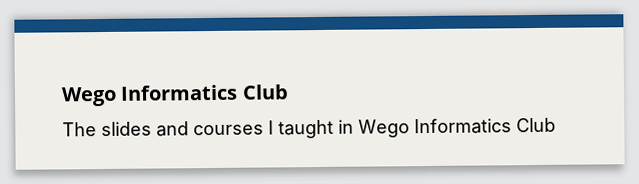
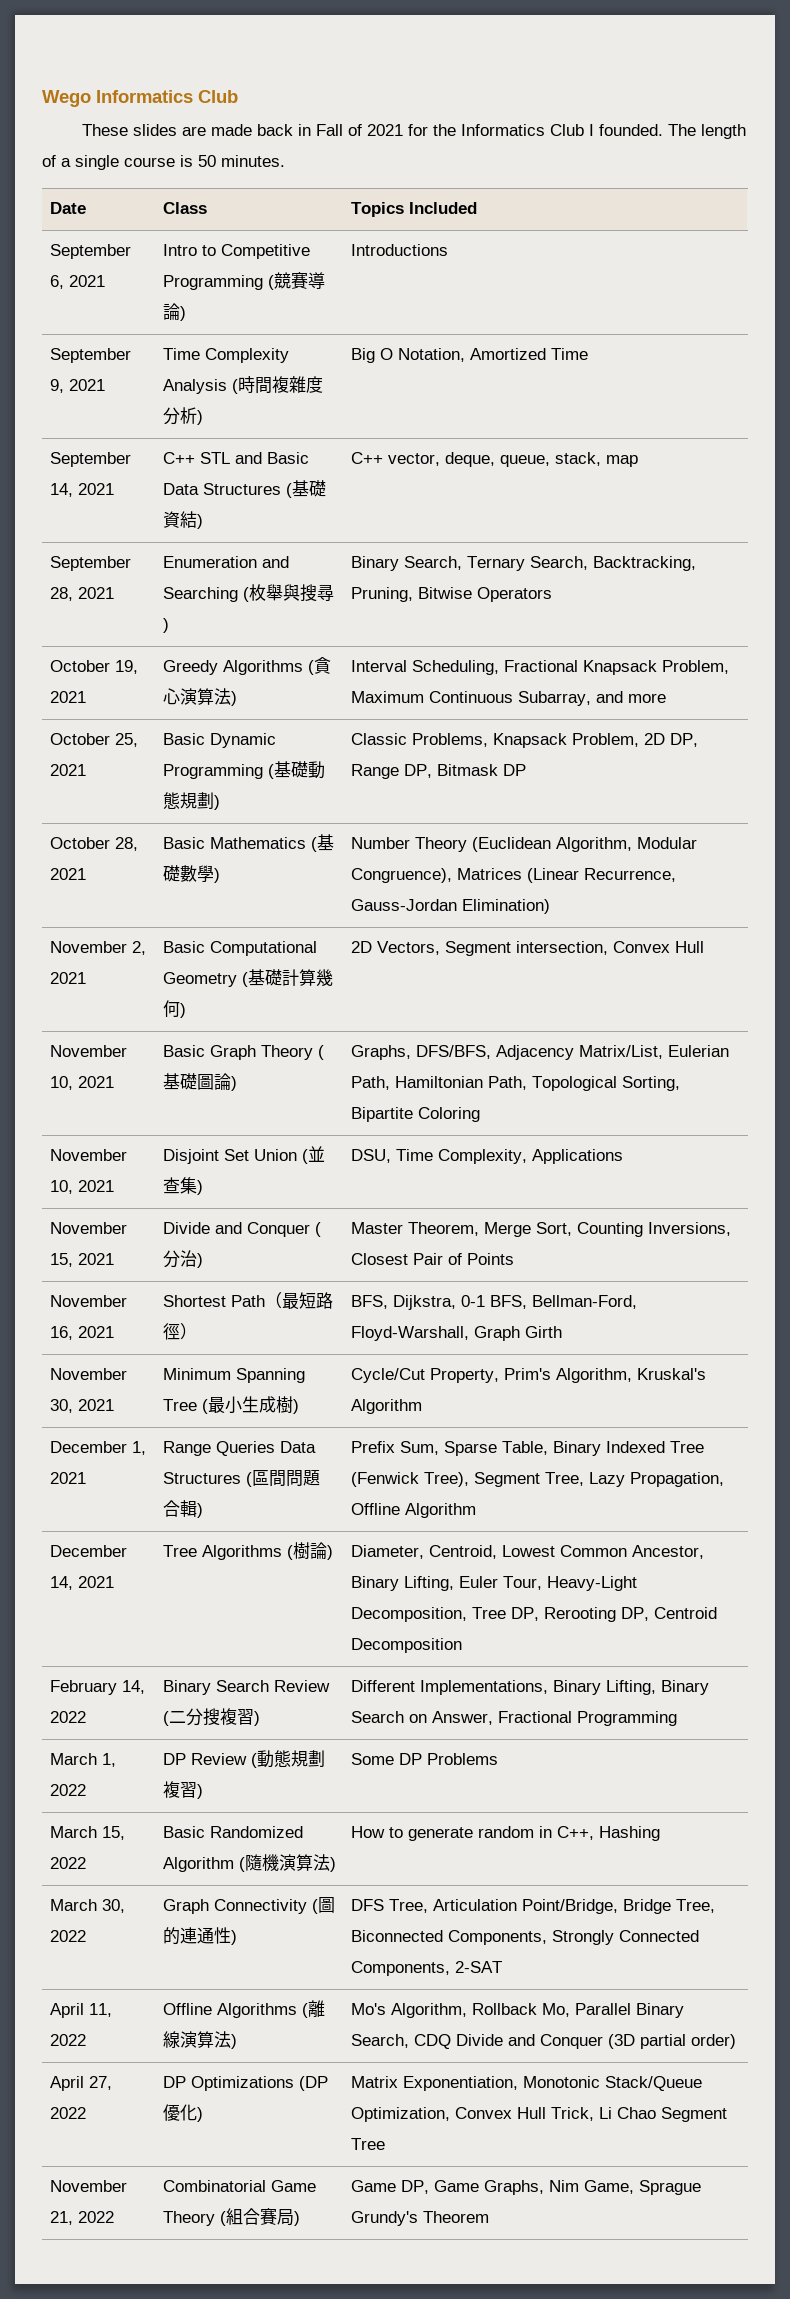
- The slides and courses I taught in Wego Informatics Club
+ These slides are made back in Fall of 2021 for the Informatics Club I founded. The length of a single course is 50 minutes.
+ Date | Class | Topics Included
+ September 6, 2021 | Intro to Competitive Programming (競賽導論) | Introductions
+ September 9, 2021 | Time Complexity Analysis (時間複雜度分析) | Big O Notation, Amortized Time
+ September 14, 2021 | C++ STL and Basic Data Structures (基礎資結) | C++ vector, deque, queue, stack, map
+ September 28, 2021 | Enumeration and Searching (枚舉與搜尋) | Binary Search, Ternary Search, Backtracking, Pruning, Bitwise Operators
+ October 19, 2021 | Greedy Algorithms (貪心演算法) | Interval Scheduling, Fractional Knapsack Problem, Maximum Continuous Subarray, and more
+ October 25, 2021 | Basic Dynamic Programming (基礎動態規劃) | Classic Problems, Knapsack Problem, 2D DP, Range DP, Bitmask DP
+ October 28, 2021 | Basic Mathematics (基礎數學) | Number Theory (Euclidean Algorithm, Modular Congruence), Matrices (Linear Recurrence, Gauss-Jordan Elimination)
+ November 2, 2021 | Basic Computational Geometry (基礎計算幾何) | 2D Vectors, Segment intersection, Convex Hull
+ November 10, 2021 | Basic Graph Theory (基礎圖論) | Graphs, DFS/BFS, Adjacency Matrix/List, Eulerian Path, Hamiltonian Path, Topological Sorting, Bipartite Coloring
+ November 10, 2021 | Disjoint Set Union (並查集) | DSU, Time Complexity, Applications
+ November 15, 2021 | Divide and Conquer (分治) | Master Theorem, Merge Sort, Counting Inversions, Closest Pair of Points
+ November 16, 2021 | Shortest Path（最短路徑） | BFS, Dijkstra, 0-1 BFS, Bellman-Ford, Floyd-Warshall, Graph Girth
+ November 30, 2021 | Minimum Spanning Tree (最小生成樹) | Cycle/Cut Property, Prim's Algorithm, Kruskal's Algorithm
+ December 1, 2021 | Range Queries Data Structures (區間問題合輯) | Prefix Sum, Sparse Table, Binary Indexed Tree (Fenwick Tree), Segment Tree, Lazy Propagation, Offline Algorithm
+ December 14, 2021 | Tree Algorithms (樹論) | Diameter, Centroid, Lowest Common Ancestor, Binary Lifting, Euler Tour, Heavy-Light Decomposition, Tree DP, Rerooting DP, Centroid Decomposition
+ February 14, 2022 | Binary Search Review (二分搜複習) | Different Implementations, Binary Lifting, Binary Search on Answer, Fractional Programming
+ March 1, 2022 | DP Review (動態規劃複習) | Some DP Problems
+ March 15, 2022 | Basic Randomized Algorithm (隨機演算法) | How to generate random in C++, Hashing
+ March 30, 2022 | Graph Connectivity (圖的連通性) | DFS Tree, Articulation Point/Bridge, Bridge Tree, Biconnected Components, Strongly Connected Components, 2-SAT
+ April 11, 2022 | Offline Algorithms (離線演算法) | Mo's Algorithm, Rollback Mo, Parallel Binary Search, CDQ Divide and Conquer (3D partial order)
+ April 27, 2022 | DP Optimizations (DP優化) | Matrix Exponentiation, Monotonic Stack/Queue Optimization, Convex Hull Trick, Li Chao Segment Tree
+ November 21, 2022 | Combinatorial Game Theory (組合賽局) | Game DP, Game Graphs, Nim Game, Sprague Grundy's Theorem

